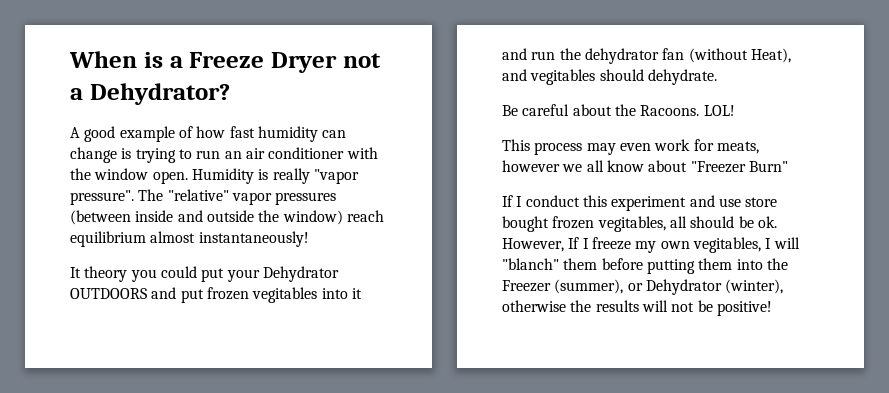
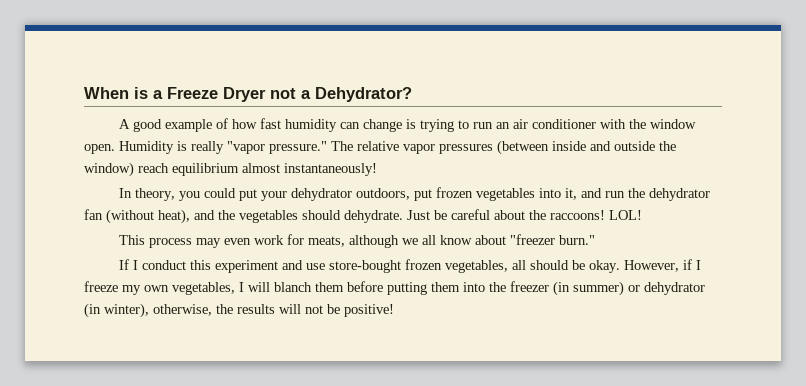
- Humidity is really "vapor pressure". The "relative" vapor pressures (between inside and outside the window) reach equilibrium almost instantaneously!
+ Humidity is really "vapor pressure." The relative vapor pressures (between inside and outside the window) reach equilibrium almost instantaneously!
- It theory you could put your Dehydrator OUTDOORS and put frozen vegitables into it and run the dehydrator fan (without Heat), and vegitables should dehydrate.
- Be careful about the Racoons.
+ In theory, you could put your dehydrator outdoors, put frozen vegetables into it, and run the dehydrator fan (without heat), and the vegetables should dehydrate. Just be careful about the raccoons!
- This process may even work for meats, however we all know about "Freezer Burn"
+ This process may even work for meats, although we all know about "freezer burn."
- If I conduct this experiment and use store bought frozen vegitables, all should be ok. However, If I freeze my own vegitables, I will "blanch" them before putting them into the Freezer (summer), or Dehydrator (winter), otherwise the results will not be positive!
+ If I conduct this experiment and use store-bought frozen vegetables, all should be okay. However, if I freeze my own vegetables, I will blanch them before putting them into the freezer (in summer) or dehydrator (in winter), otherwise, the results will not be positive!

